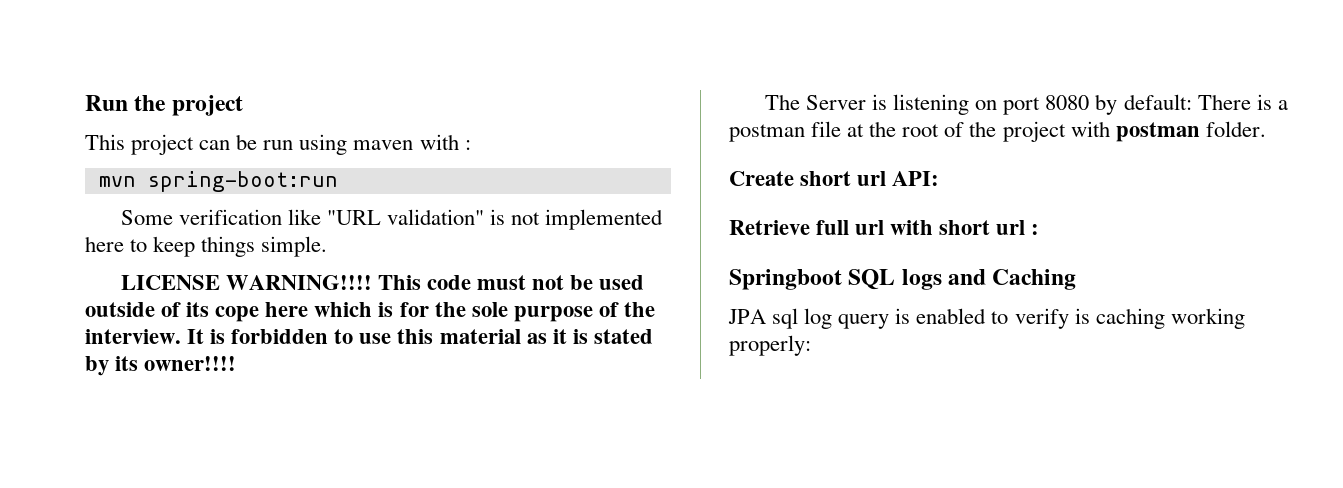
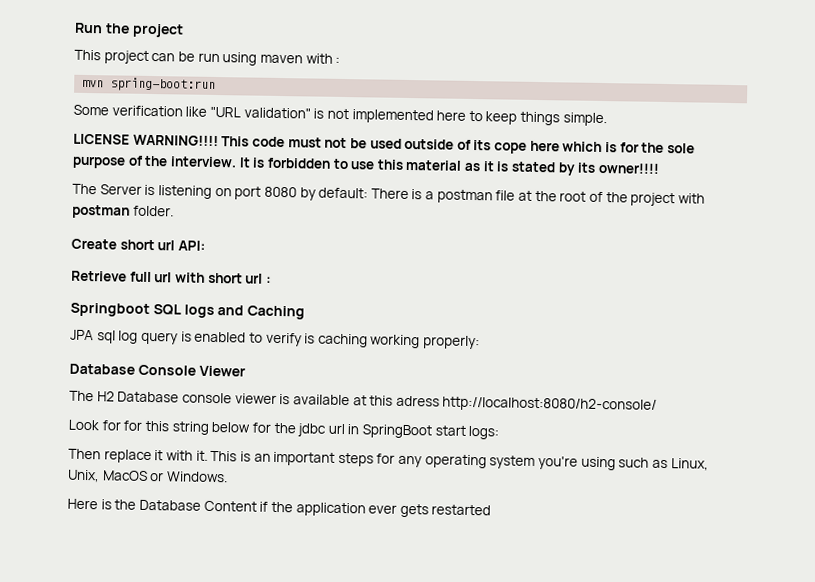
+ Database Console Viewer
+ The H2 Database console viewer is available at this adress http://localhost:8080/h2-console/
+ Look for for this string below for the jdbc url in SpringBoot start logs:
+ Then replace it with it. This is an important steps for any operating system you're using such as Linux, Unix, MacOS or Windows.
+ Here is the Database Content if the application ever gets restarted

